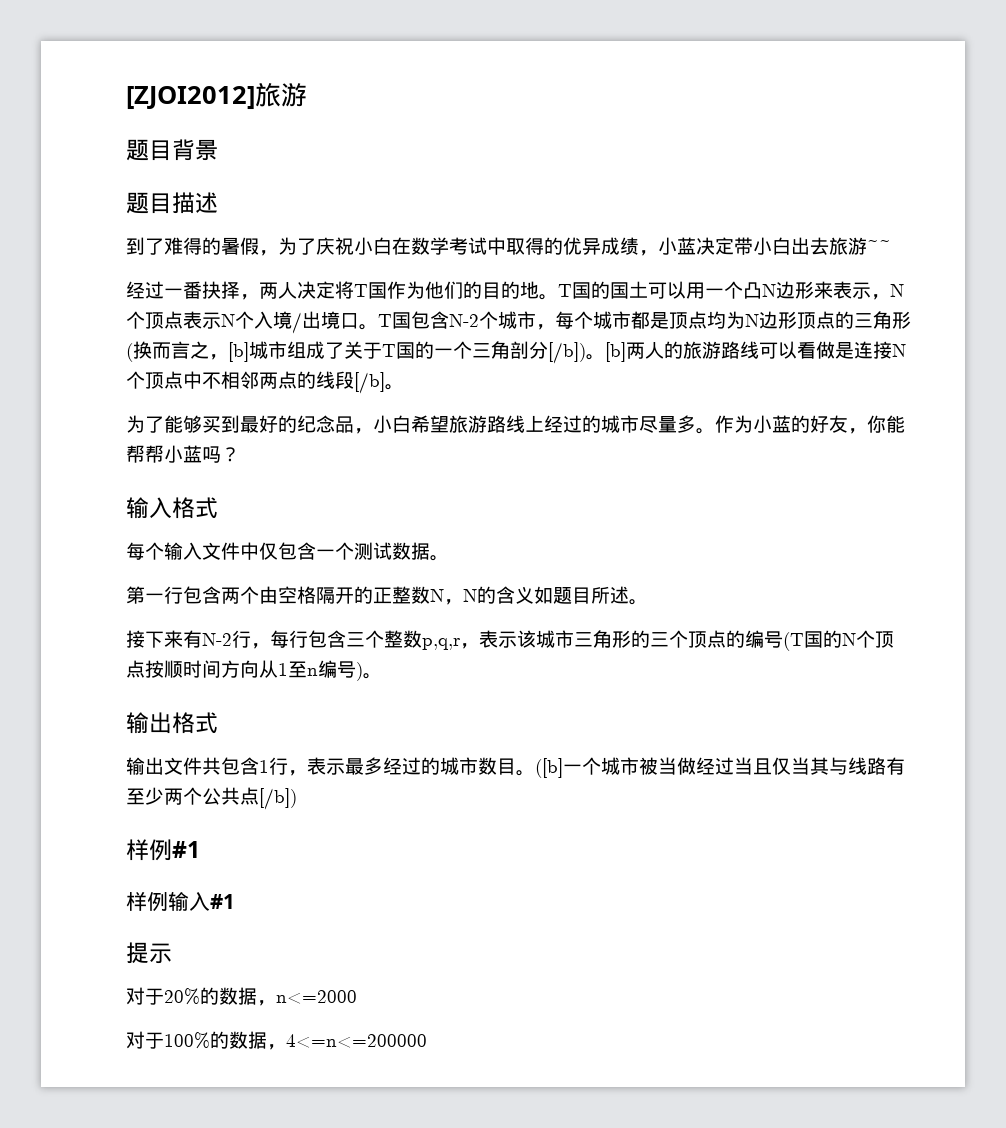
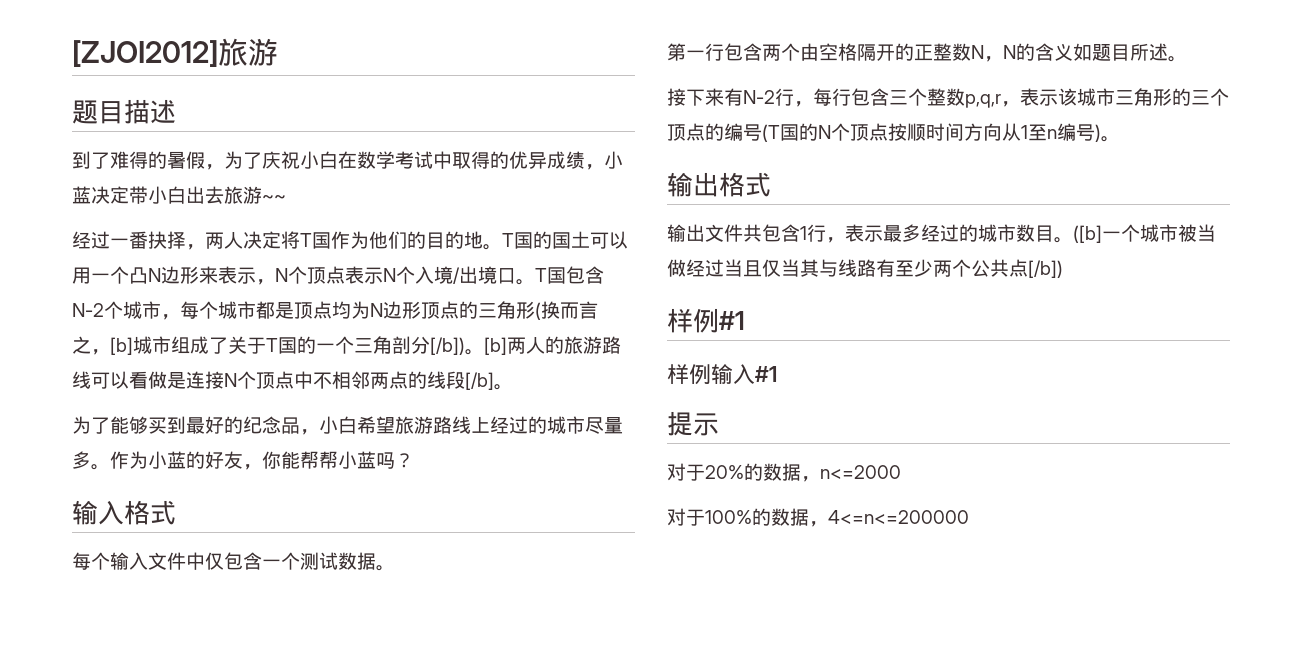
- 题目背景

